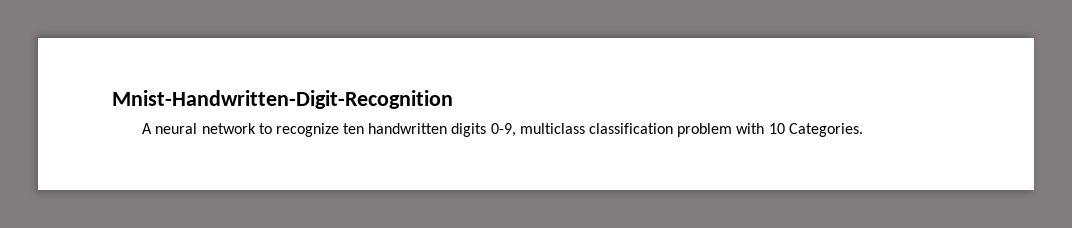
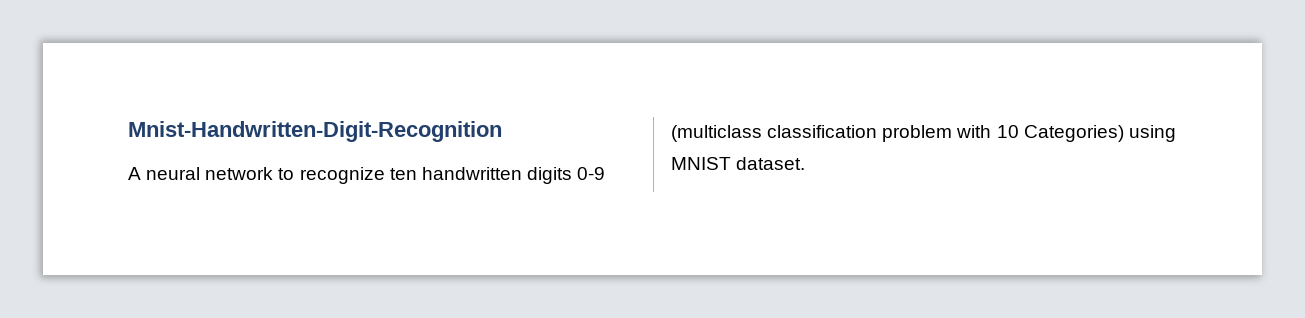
- A neural network to recognize ten handwritten digits 0-9, multiclass classification problem with 10 Categories.
+ A neural network to recognize ten handwritten digits 0-9 (multiclass classification problem with 10 Categories) using MNIST dataset.

